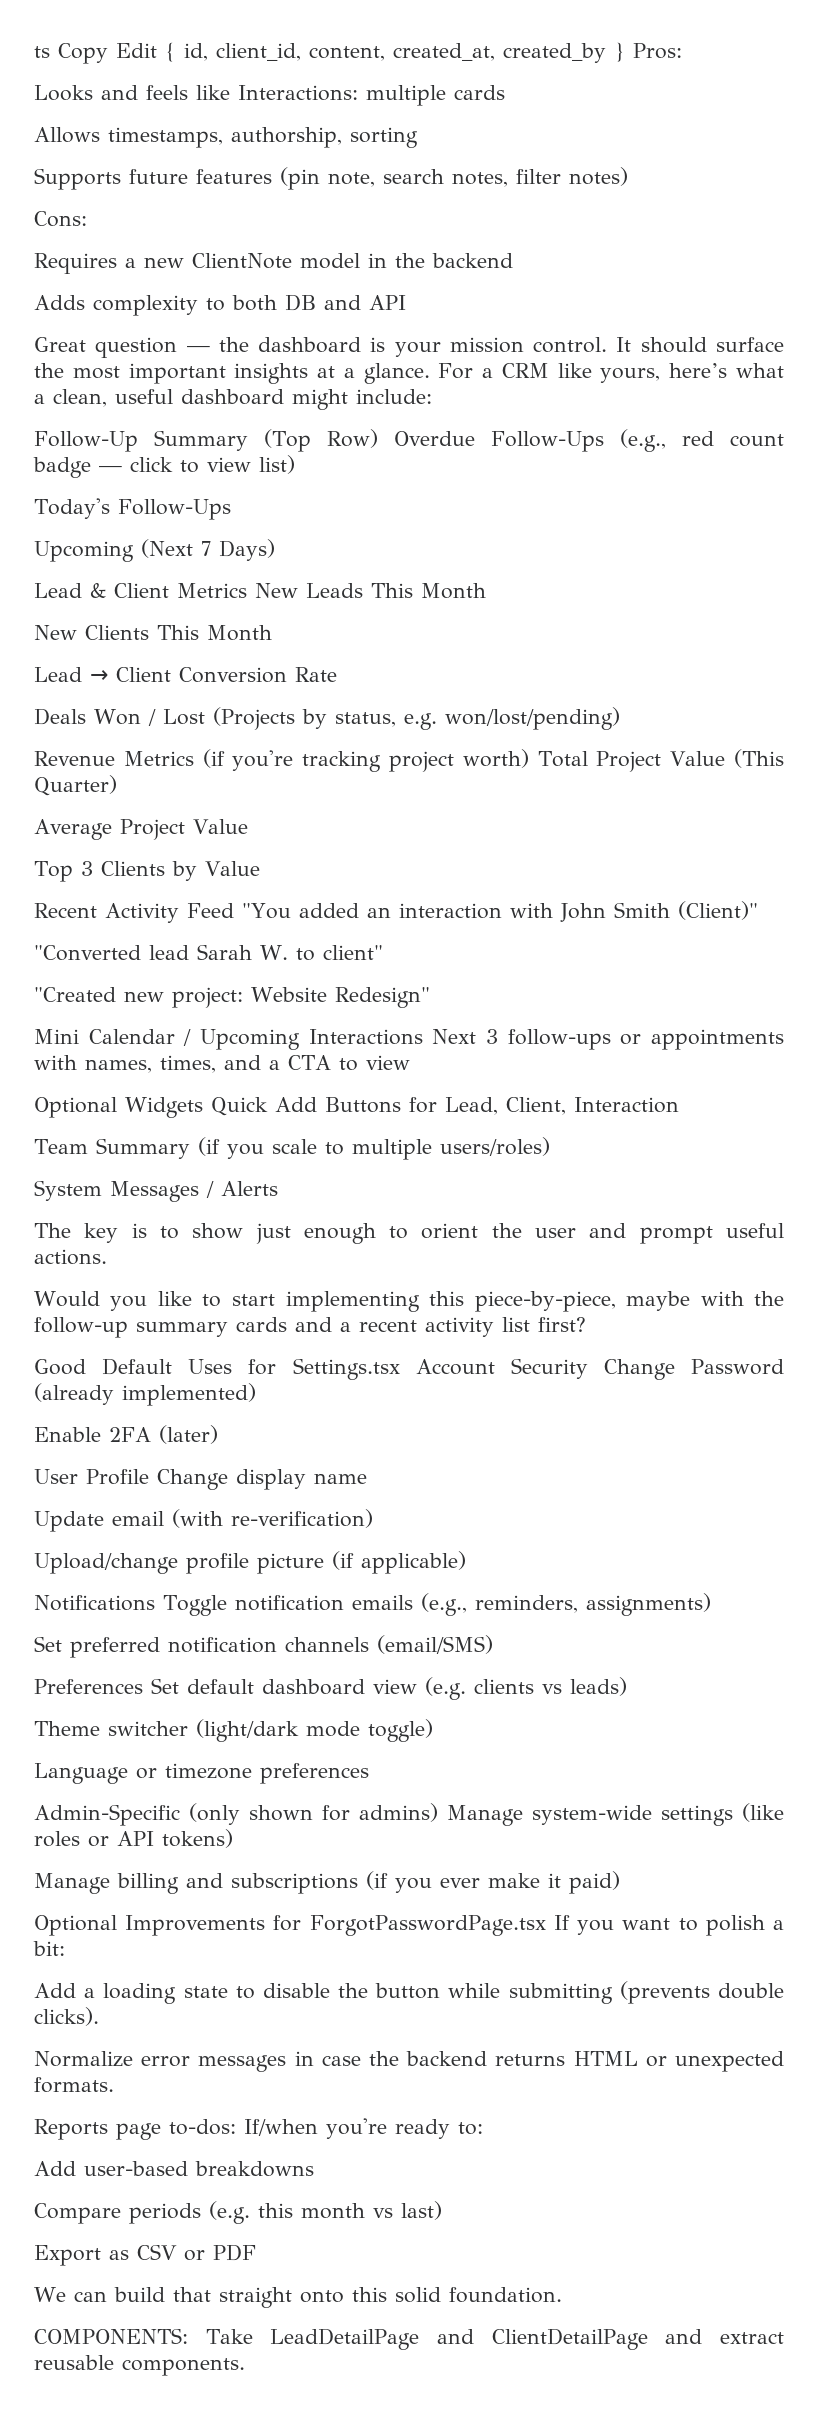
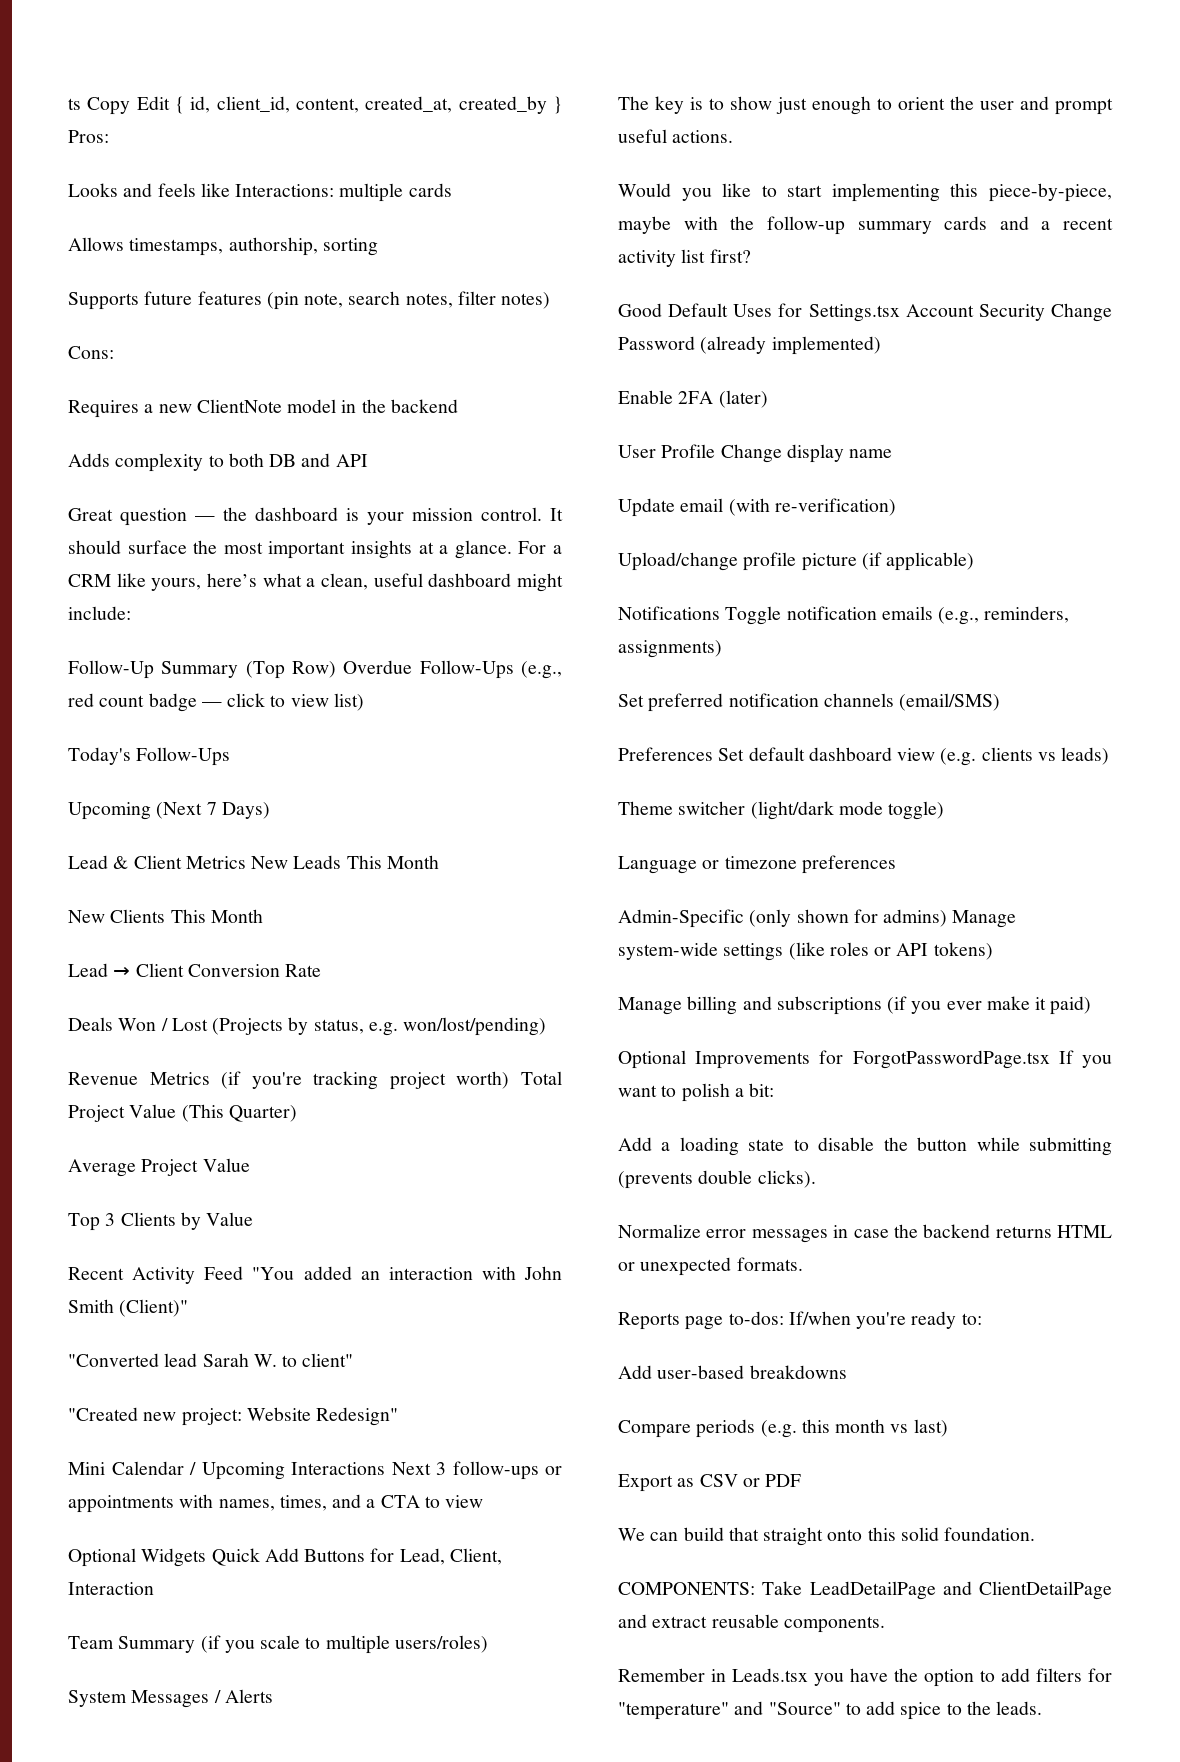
+ Remember in Leads.tsx you have the option to add filters for "temperature" and "Source" to add spice to the leads.

